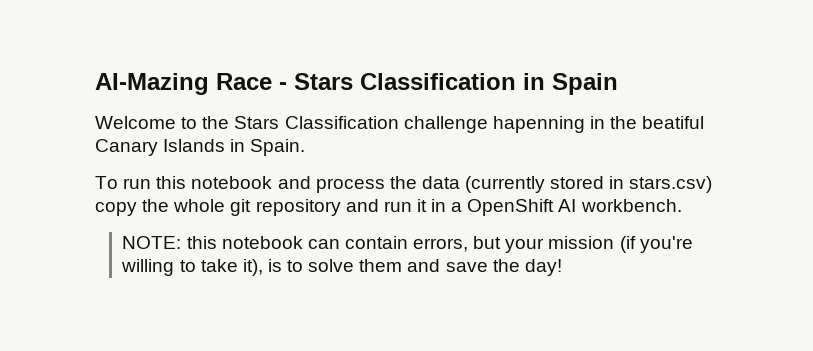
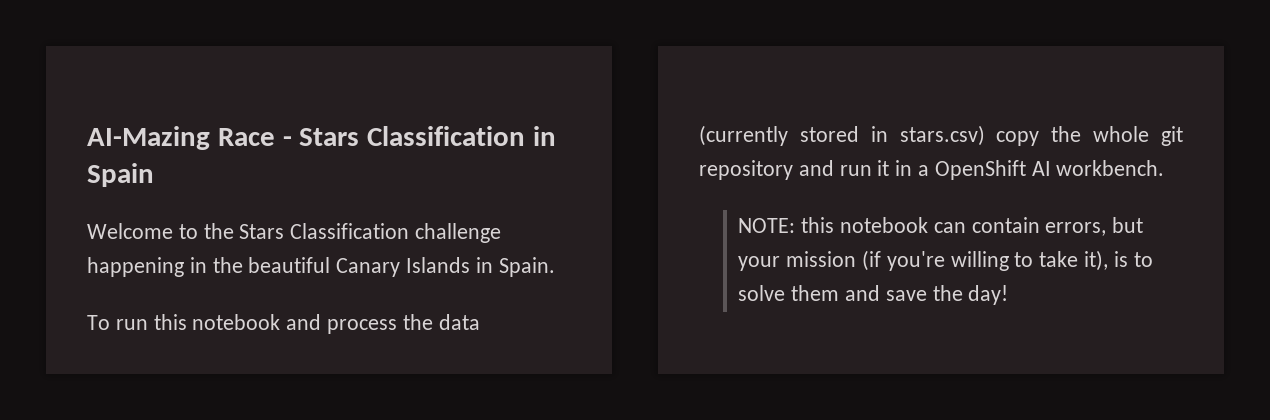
- Welcome to the Stars Classification challenge hapenning in the beatiful Canary Islands in Spain.
+ Welcome to the Stars Classification challenge happening in the beautiful Canary Islands in Spain.

